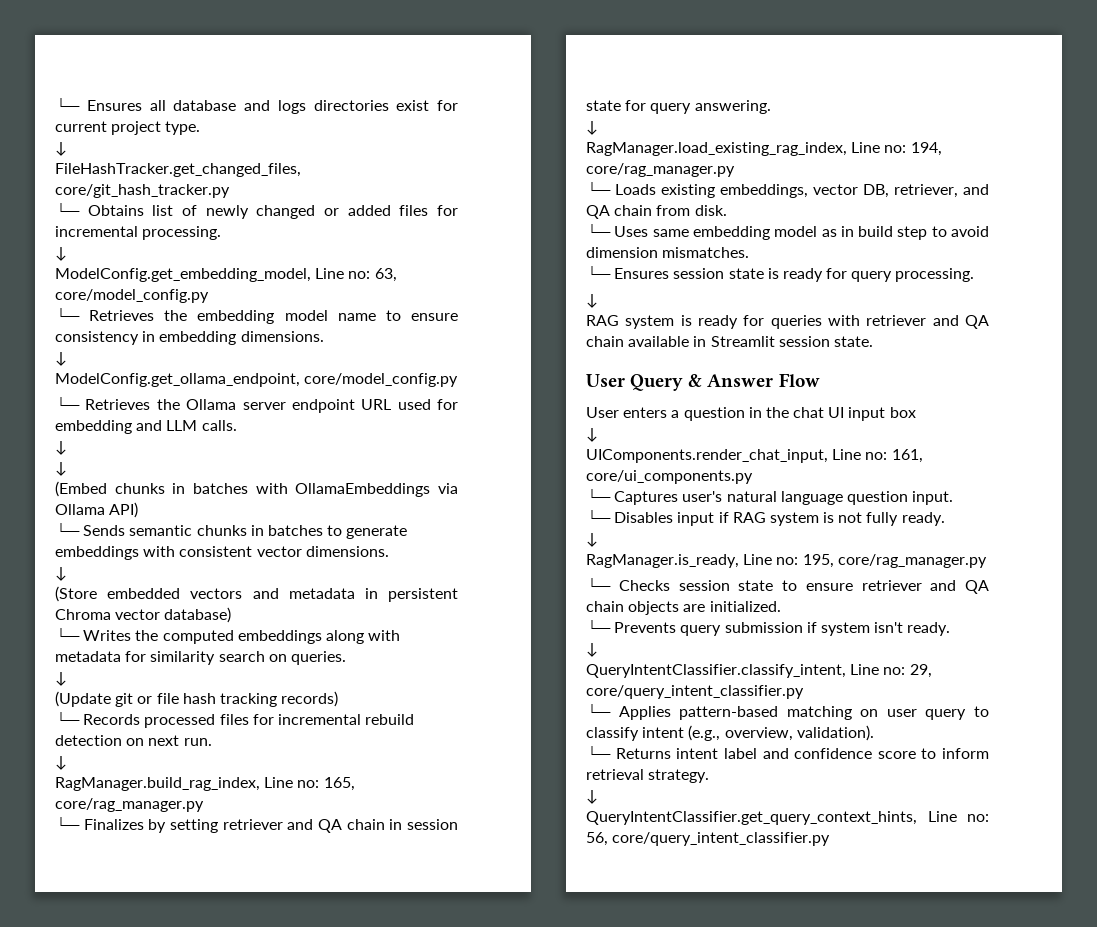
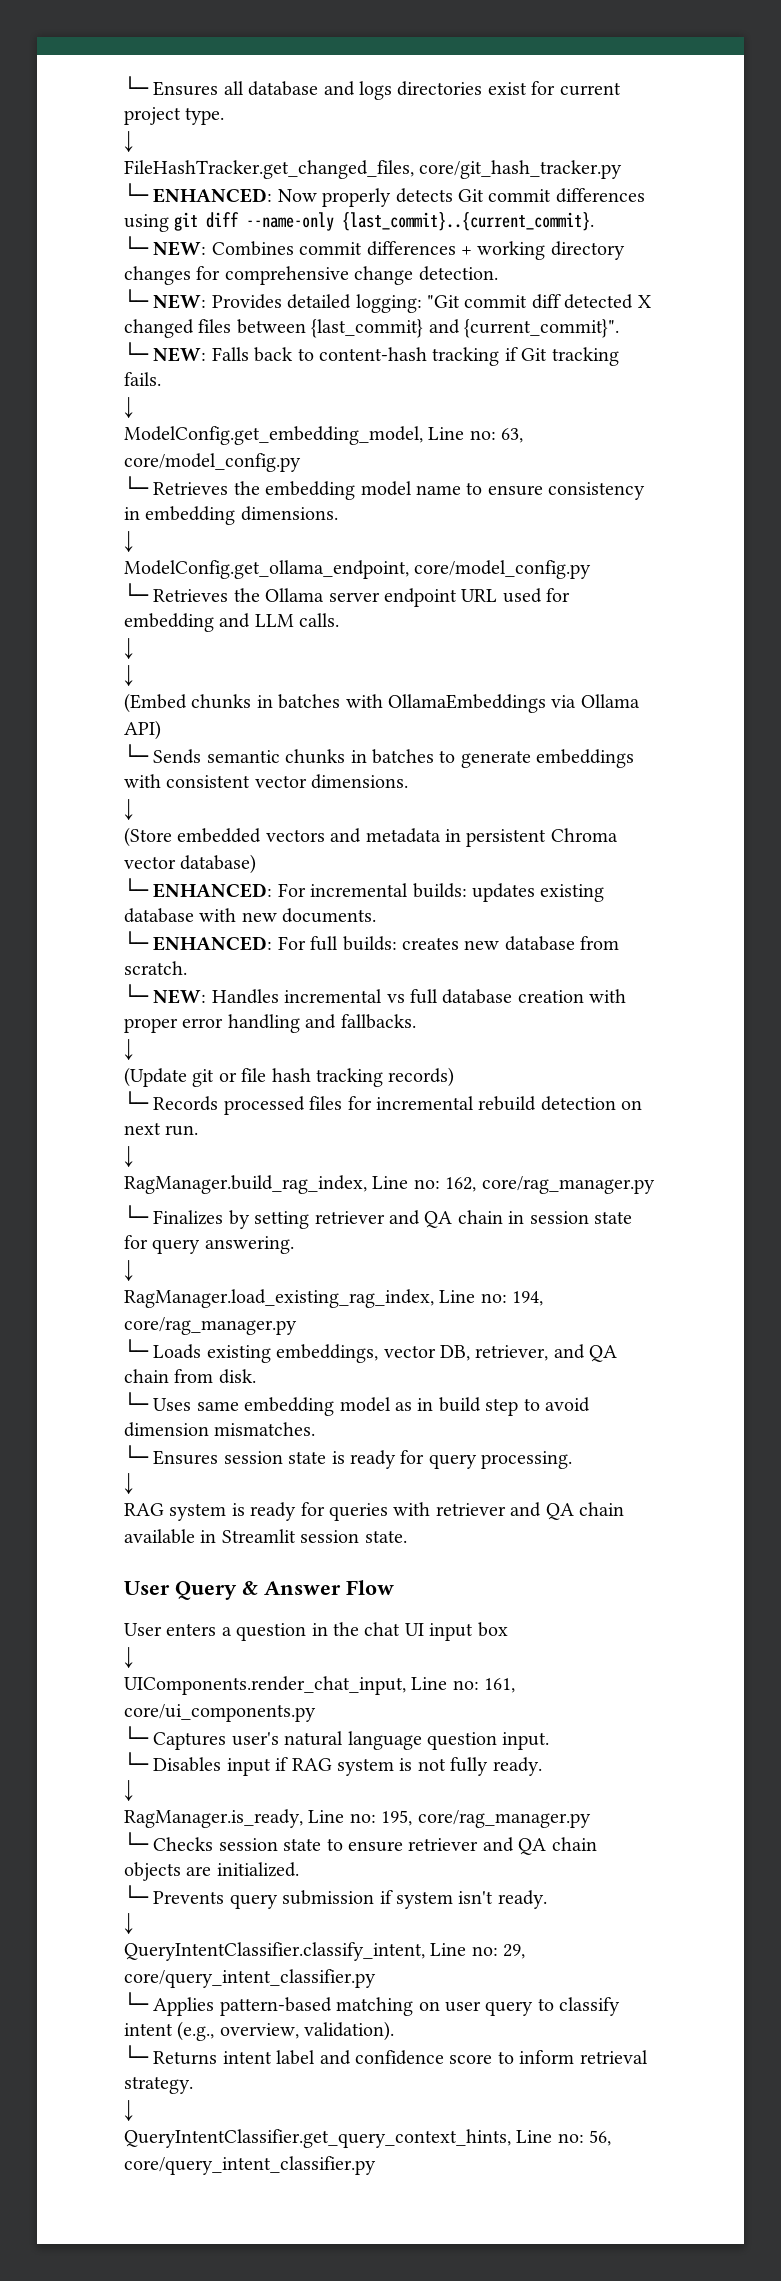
- └─ Obtains list of newly changed or added files for incremental processing.
+ └─ ENHANCED: Now properly detects Git commit differences using git diff --name-only {last_commit}..{current_commit}.
+ └─ NEW: Combines commit differences + working directory changes for comprehensive change detection.
+ └─ NEW: Provides detailed logging: "Git commit diff detected X changed files between {last_commit} and {current_commit}".
+ └─ NEW: Falls back to content-hash tracking if Git tracking fails.
- └─ Writes the computed embeddings along with metadata for similarity search on queries.
+ └─ ENHANCED: For incremental builds: updates existing database with new documents.
+ └─ ENHANCED: For full builds: creates new database from scratch.
+ └─ NEW: Handles incremental vs full database creation with proper error handling and fallbacks.
- RagManager.build_rag_index, Line no: 165, core/rag_manager.py
+ RagManager.build_rag_index, Line no: 162, core/rag_manager.py

